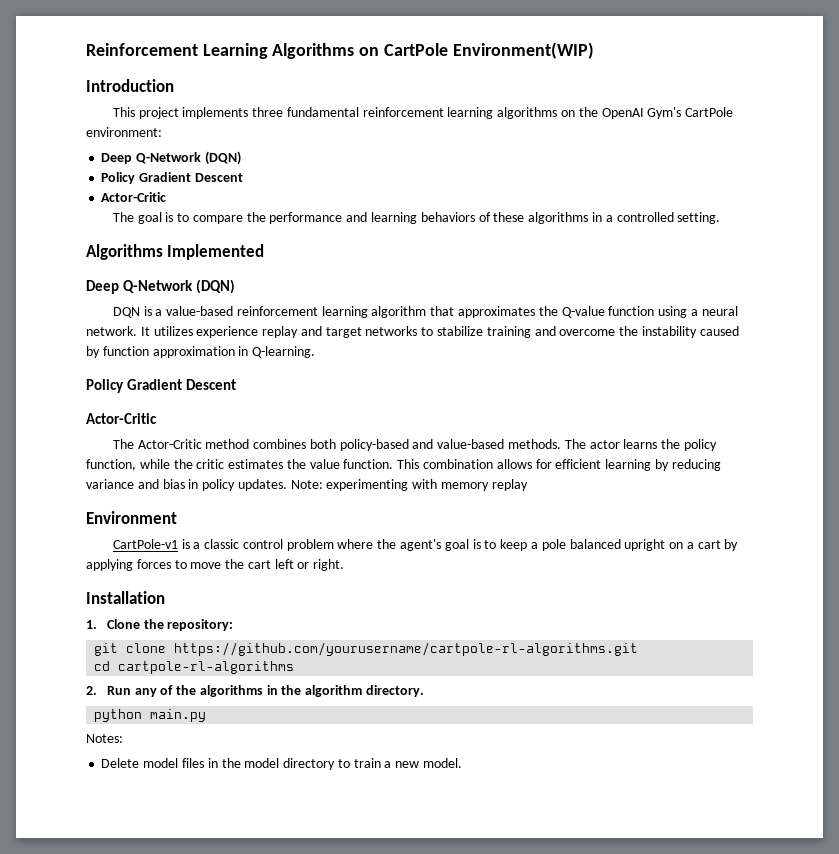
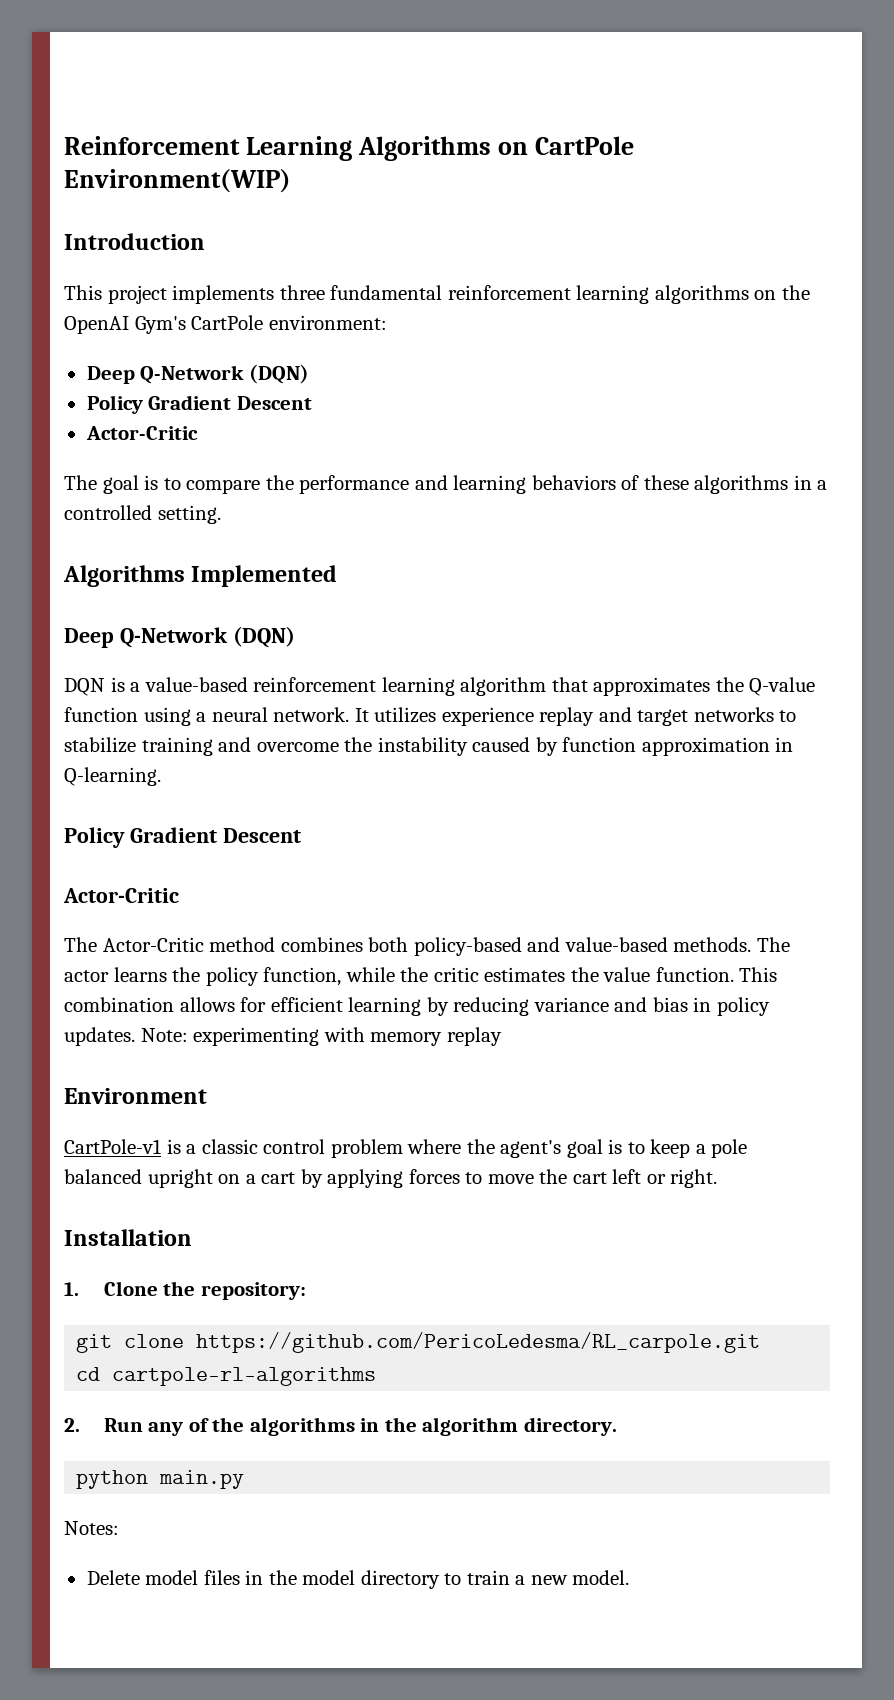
- git clone https://github.com/yourusername/cartpole-rl-algorithms.git
+ git clone https://github.com/PericoLedesma/RL_carpole.git

